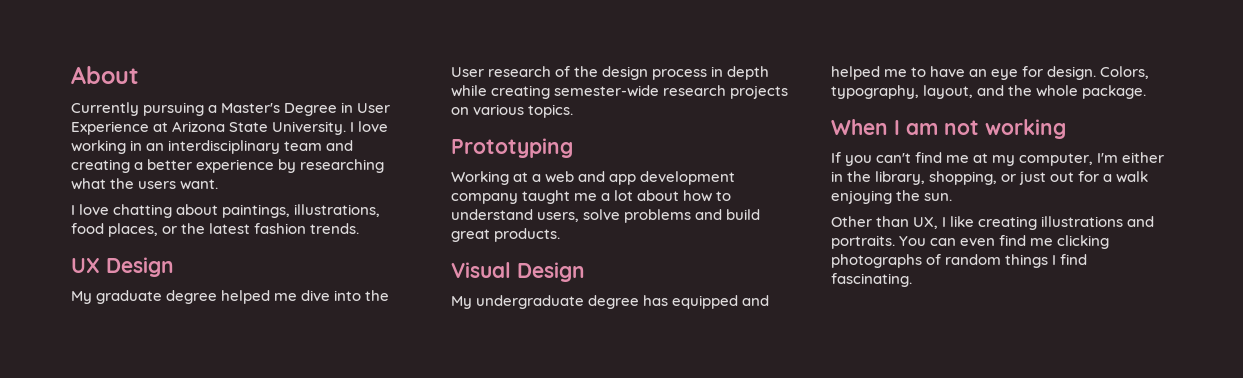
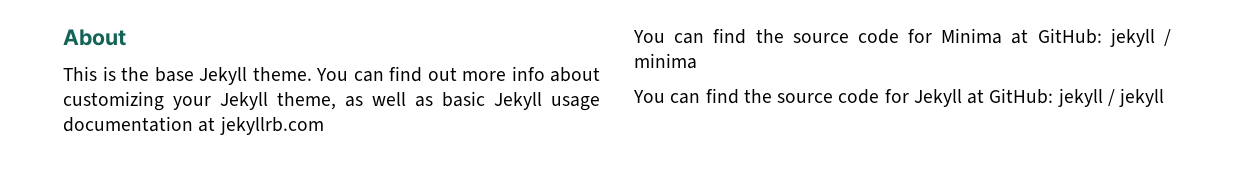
- Currently pursuing a Master's Degree in User Experience at Arizona State University. I love working in an interdisciplinary team and creating a better experience by researching what the users want.
- I love chatting about paintings, illustrations, food places, or the latest fashion trends.
- UX Design
- My graduate degree helped me dive into the User research of the design process in depth while creating semester-wide research projects on various topics.
- Prototyping
- Working at a web and app development company taught me a lot about how to understand users, solve problems and build great products.
- Visual Design
- My undergraduate degree has equipped and helped me to have an eye for design. Colors, typography, layout, and the whole package.
- When I am not working
- If you can't find me at my computer, I'm either in the library, shopping, or just out for a walk enjoying the sun.
- Other than UX, I like creating illustrations and portraits. You can even find me clicking photographs of random things I find fascinating.
+ This is the base Jekyll theme. You can find out more info about customizing your Jekyll theme, as well as basic Jekyll usage documentation at jekyllrb.com
+ You can find the source code for Minima at GitHub: jekyll / minima
+ You can find the source code for Jekyll at GitHub: jekyll / jekyll

